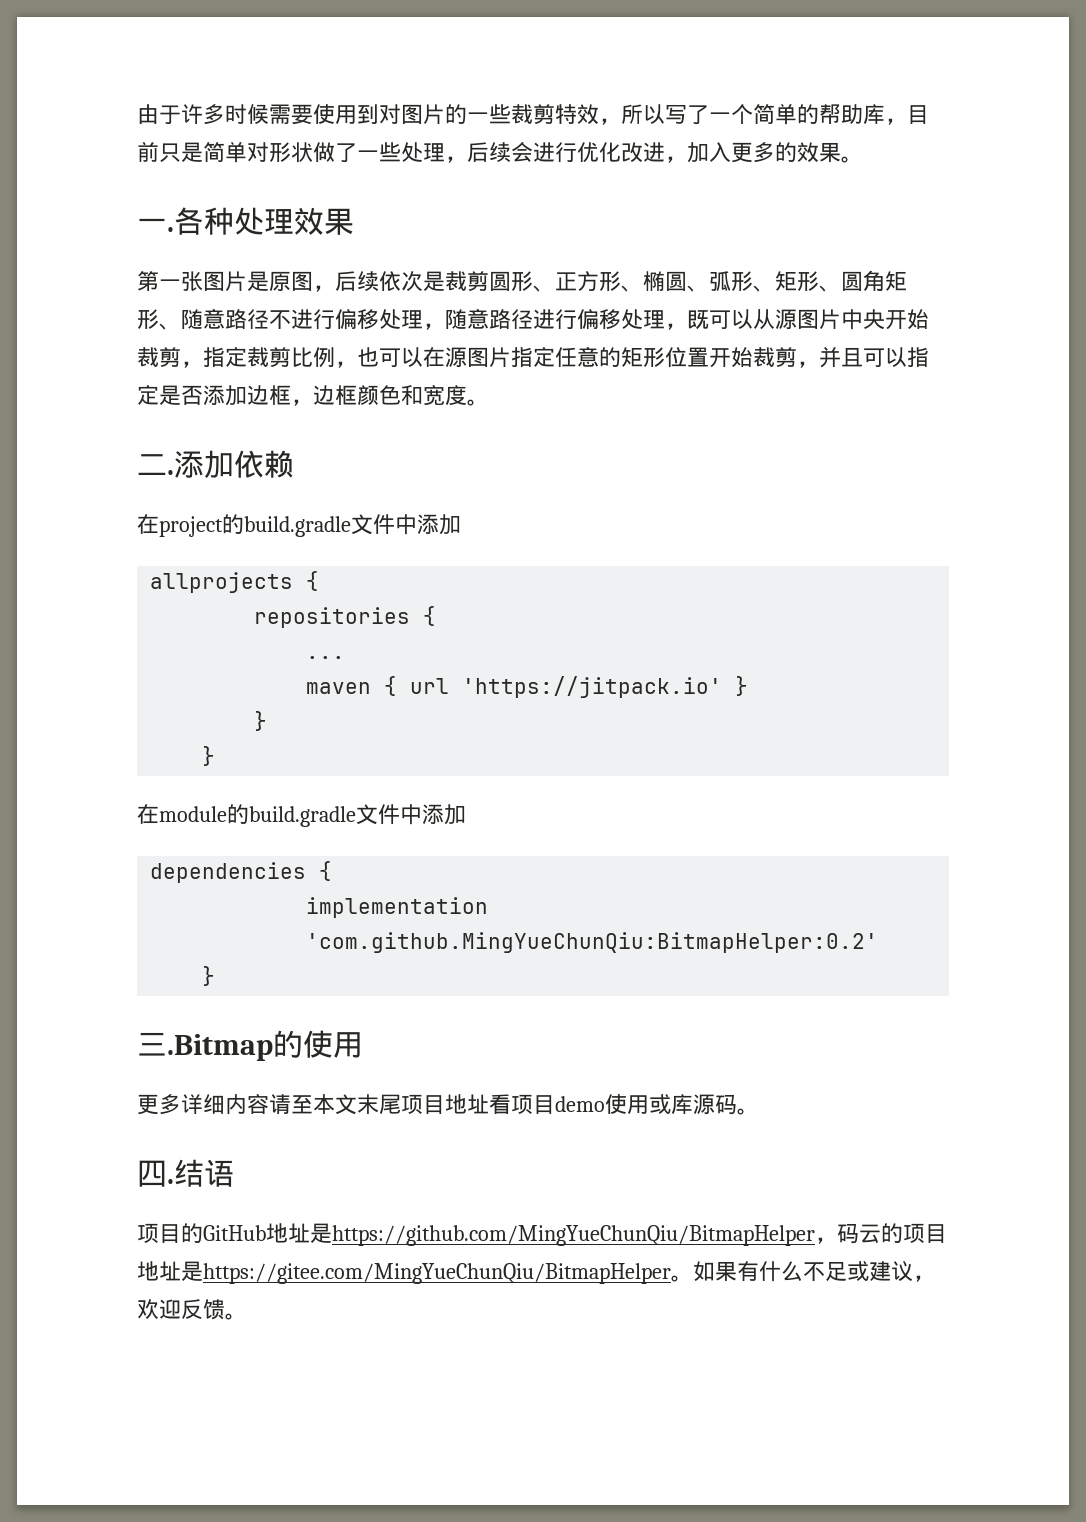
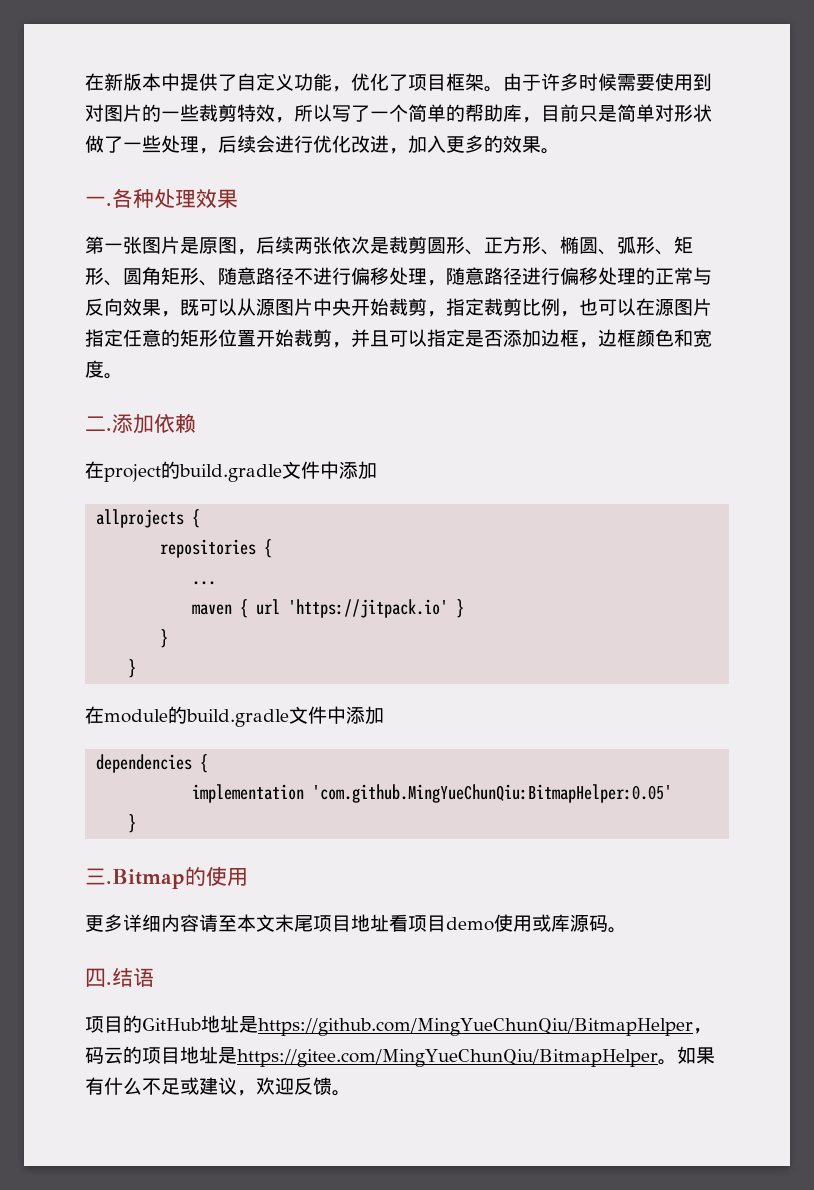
+ 在新版本中提供了自定义功能，优化了项目框架。
- 第一张图片是原图，后续依次是裁剪圆形、正方形、椭圆、弧形、矩形、圆角矩形、随意路径不进行偏移处理，随意路径进行偏移处理，既可以从源图片中央开始裁剪，指定裁剪比例，也可以在源图片指定任意的矩形位置开始裁剪，并且可以指定是否添加边框，边框颜色和宽度。
+ 第一张图片是原图，后续两张依次是裁剪圆形、正方形、椭圆、弧形、矩形、圆角矩形、随意路径不进行偏移处理，随意路径进行偏移处理的正常与反向效果，既可以从源图片中央开始裁剪，指定裁剪比例，也可以在源图片指定任意的矩形位置开始裁剪，并且可以指定是否添加边框，边框颜色和宽度。
- implementation 'com.github.MingYueChunQiu:BitmapHelper:0.2'
+ implementation 'com.github.MingYueChunQiu:BitmapHelper:0.05'

